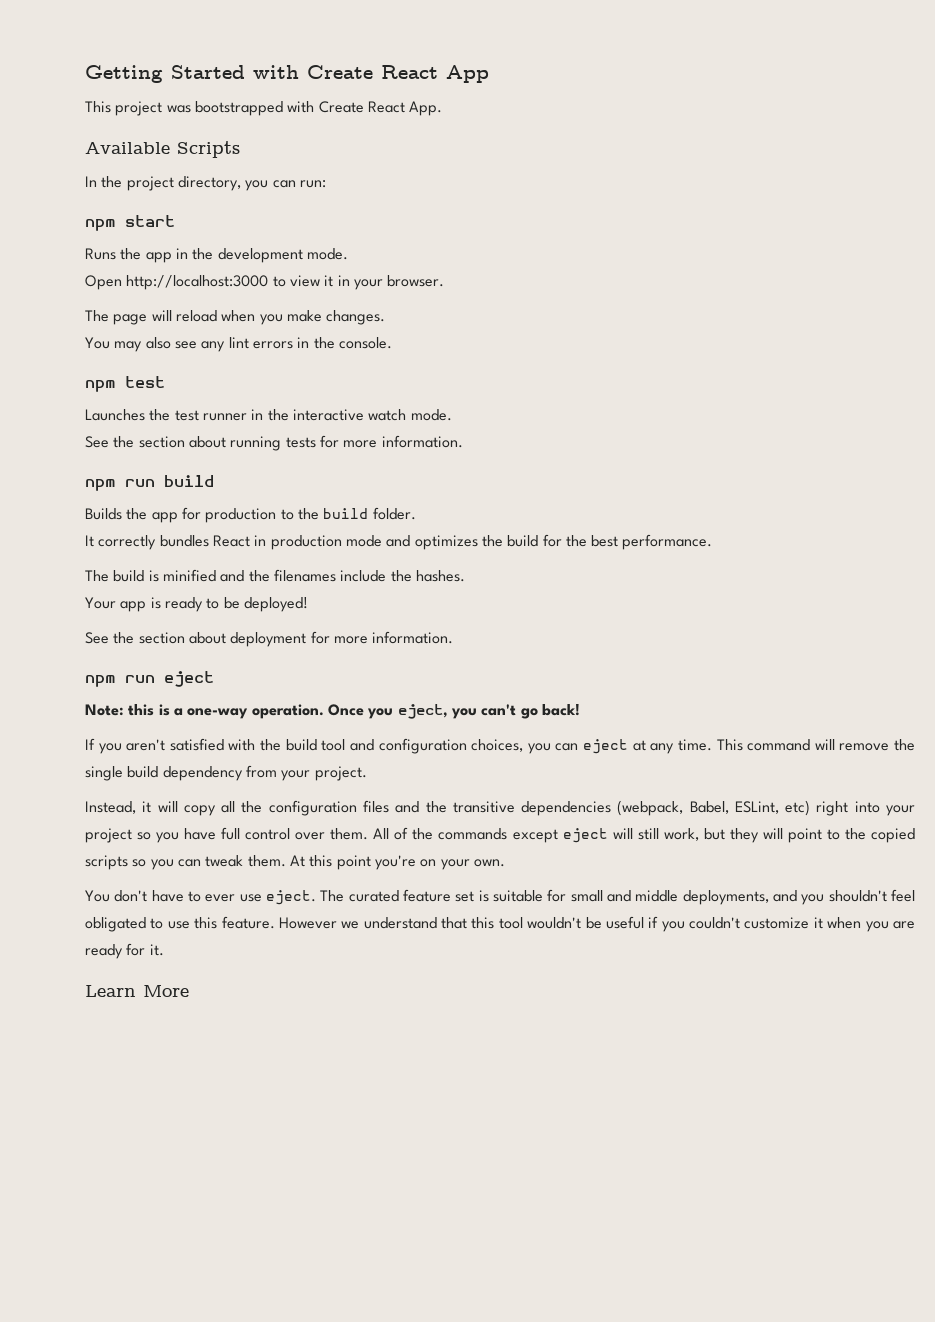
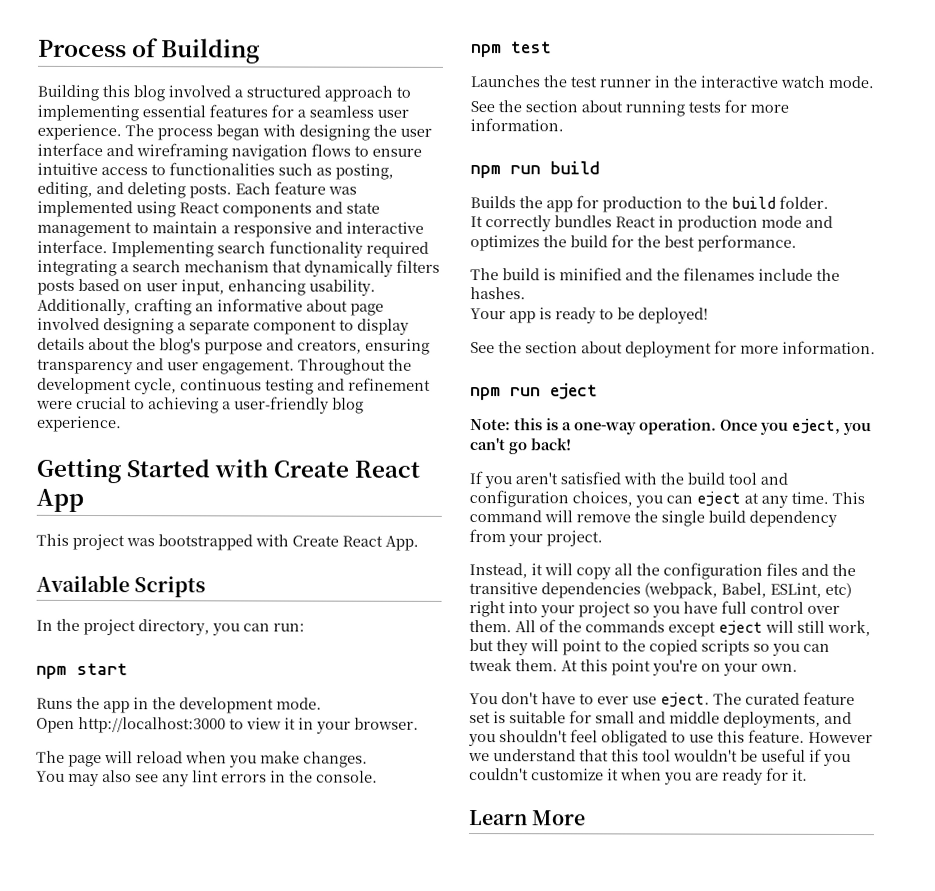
+ Process of Building
+ Building this blog involved a structured approach to implementing essential features for a seamless user experience. The process began with designing the user interface and wireframing navigation flows to ensure intuitive access to functionalities such as posting, editing, and deleting posts. Each feature was implemented using React components and state management to maintain a responsive and interactive interface. Implementing search functionality required integrating a search mechanism that dynamically filters posts based on user input, enhancing usability. Additionally, crafting an informative about page involved designing a separate component to display details about the blog's purpose and creators, ensuring transparency and user engagement. Throughout the development cycle, continuous testing and refinement were crucial to achieving a user-friendly blog experience.

